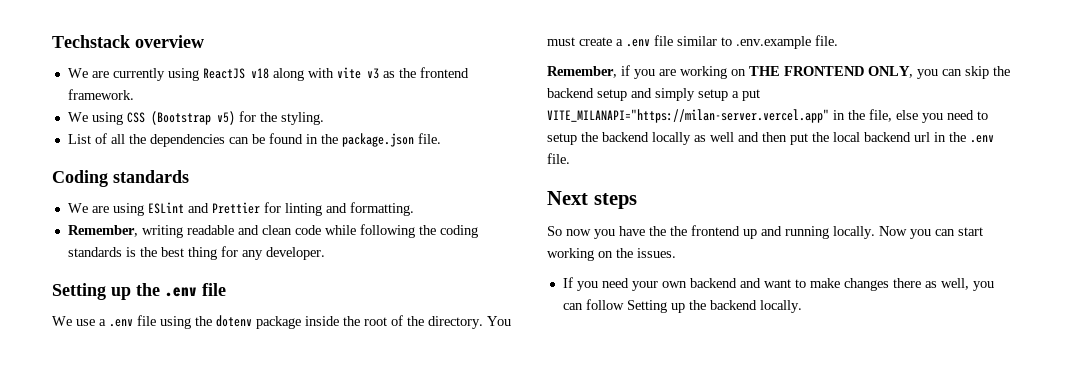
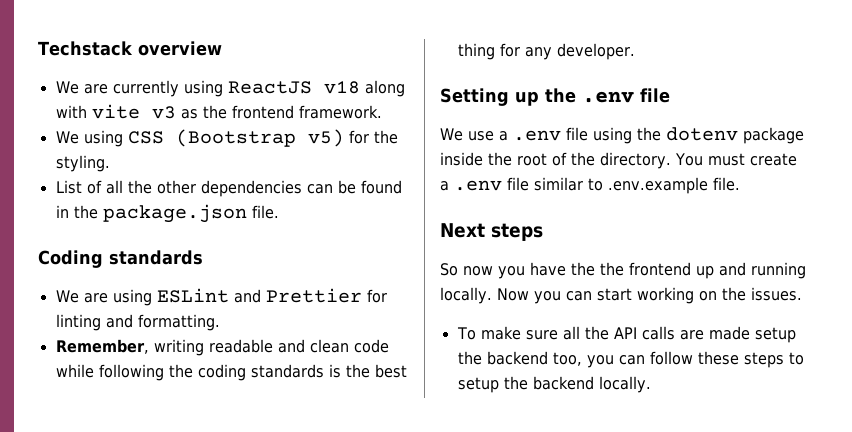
- List of all the dependencies can be found in the package.json file.
+ List of all the other dependencies can be found in the package.json file.
- Remember, if you are working on THE FRONTEND ONLY, you can skip the backend setup and simply setup a put VITE_MILANAPI="https://milan-server.vercel.app" in the file, else you need to setup the backend locally as well and then put the local backend url in the .env file.
- If you need your own backend and want to make changes there as well, you can follow Setting up the backend locally.
+ To make sure all the API calls are made setup the backend too, you can follow these steps to setup the backend locally.

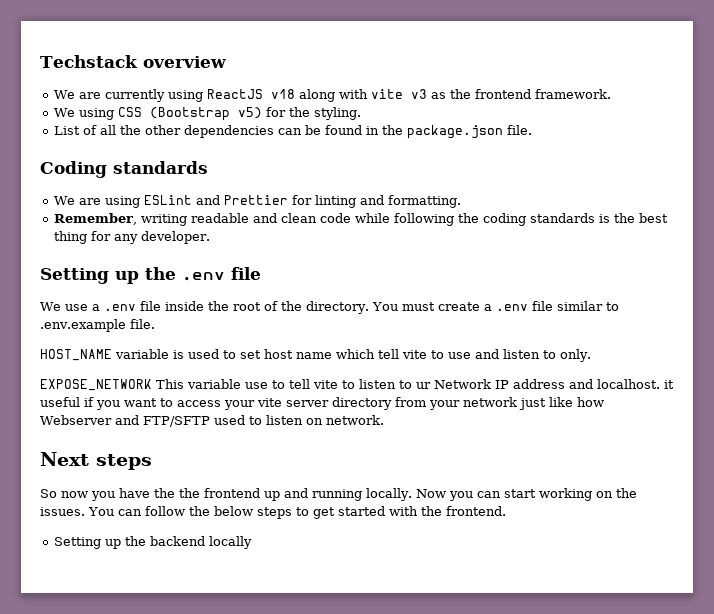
- We use a .env file using the dotenv package inside the root of the directory.
+ We use a .env file inside the root of the directory.
+ HOST_NAME variable is used to set host name which tell vite to use and listen to only.
+ EXPOSE_NETWORK This variable use to tell vite to listen to ur Network IP address and localhost. it useful if you want to access your vite server directory from your network just like how Webserver and FTP/SFTP used to listen on network.
- Now you can start working on the issues.
- To make sure all the API calls are made setup the backend too, you can follow these steps to setup the backend locally.
+ Now you can start working on the issues. You can follow the below steps to get started with the frontend.
+ Setting up the backend locally

